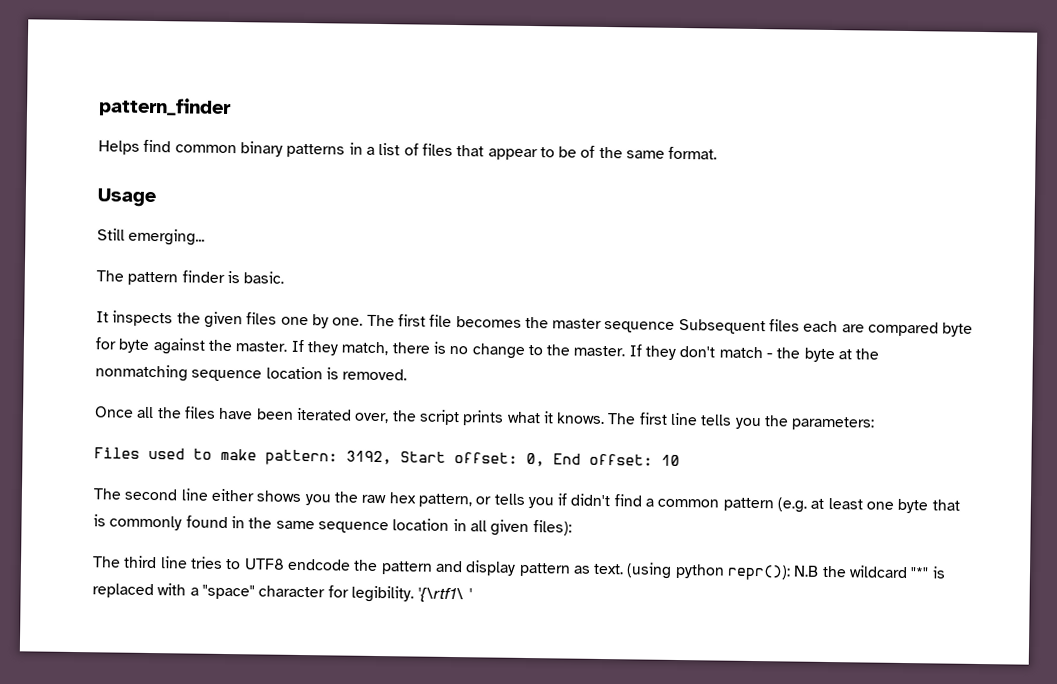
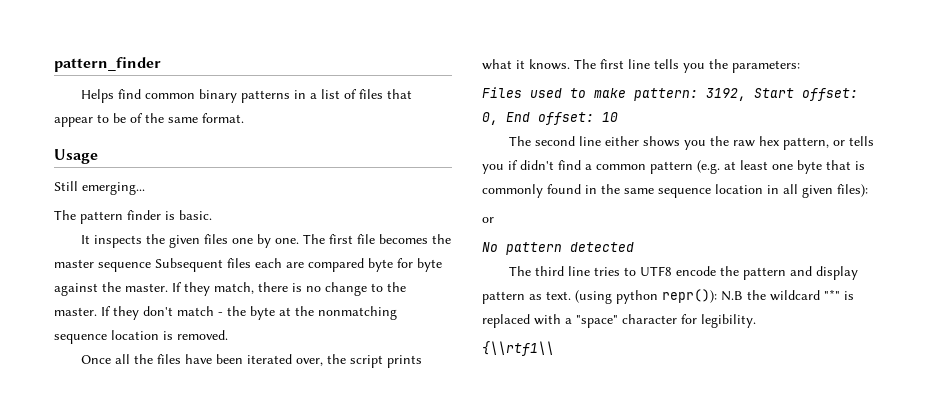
  The second line either shows you the raw hex pattern, or tells you if didn't find a common pattern (e.g. at least one byte that is commonly found in the same sequence location in all given files):
+ or
+ No pattern detected
- The third line tries to UTF8 endcode the pattern and display pattern as text.
+ The third line tries to UTF8 encode the pattern and display pattern as text.
- (using python repr()): N.B the wildcard "*" is replaced with a "space" character for legibility. '{\rtf1\ '
+ (using python repr()): N.B the wildcard "*" is replaced with a "space" character for legibility.
+ {\\rtf1\\

